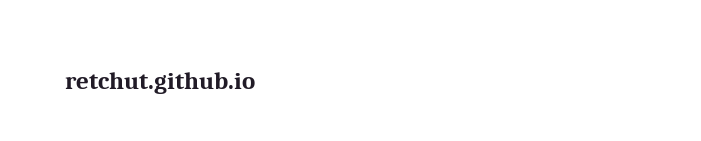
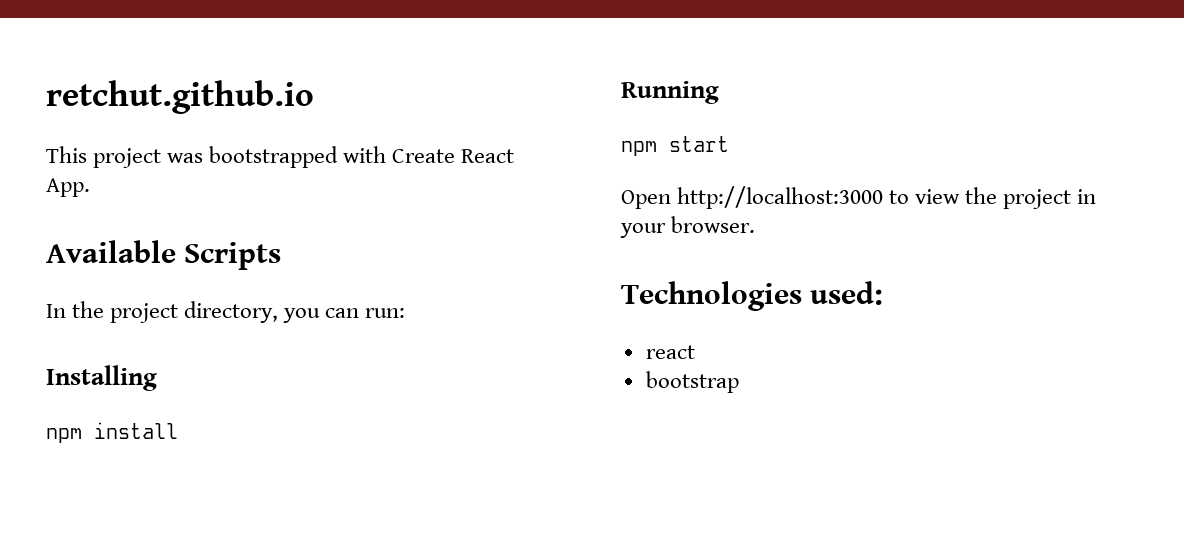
+ This project was bootstrapped with Create React App.
+ Available Scripts
+ In the project directory, you can run:
+ Installing
+ npm install
+ Running
+ npm start
+ Open http://localhost:3000 to view the project in your browser.
+ Technologies used:
+ react
+ bootstrap

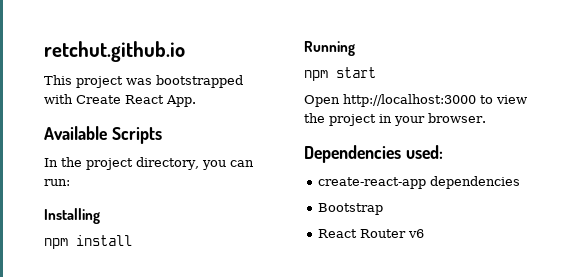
- Technologies used:
+ Dependencies used:
- react
- bootstrap
+ create-react-app dependencies
+ Bootstrap
+ React Router v6

